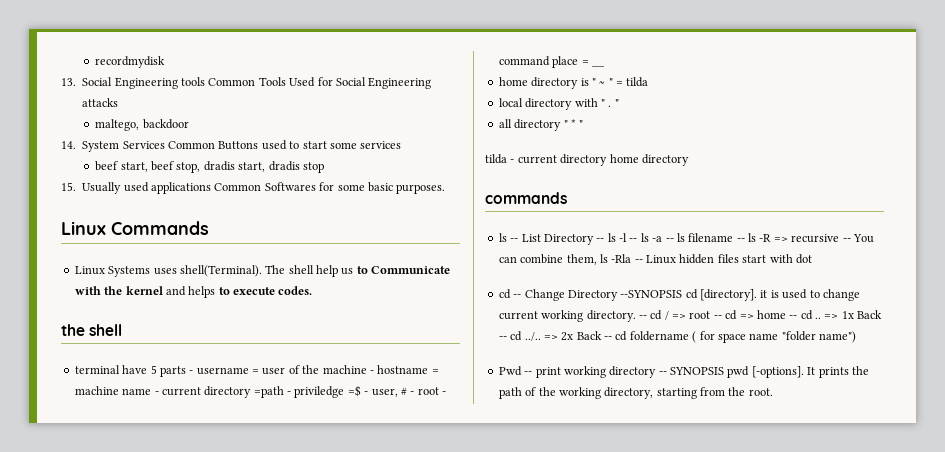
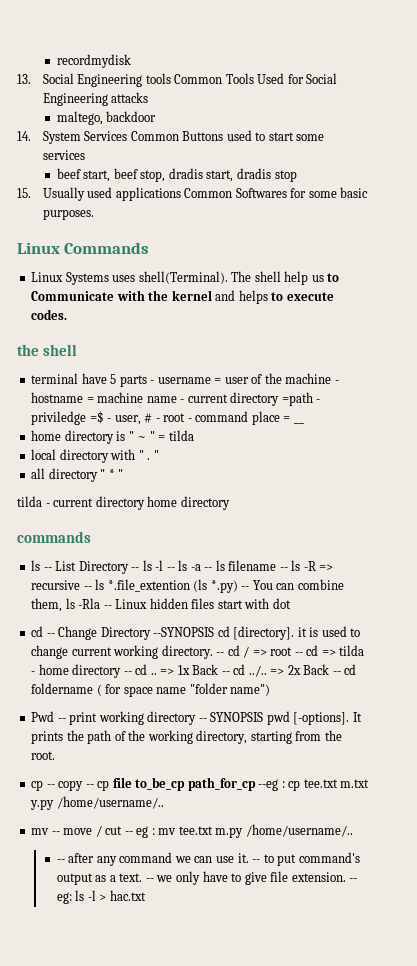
- ls -- List Directory -- ls -l -- ls -a -- ls filename -- ls -R => recursive -- You can combine them, ls -Rla -- Linux hidden files start with dot
+ ls -- List Directory -- ls -l -- ls -a -- ls filename -- ls -R => recursive -- ls *.file_extention (ls *.py) -- You can combine them, ls -Rla -- Linux hidden files start with dot
- -- cd / => root -- cd => home -- cd ..
+ -- cd / => root -- cd => tilda - home directory -- cd ..
+ cp -- copy -- cp file to_be_cp path_for_cp --eg : cp tee.txt m.txt y.py /home/username/..
+ mv -- move / cut -- eg : mv tee.txt m.py /home/username/..
+ -- after any command we can use it. -- to put command's output as a text. -- we only have to give file extension. -- eg: ls -l > hac.txt

